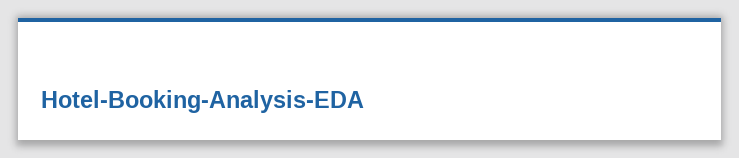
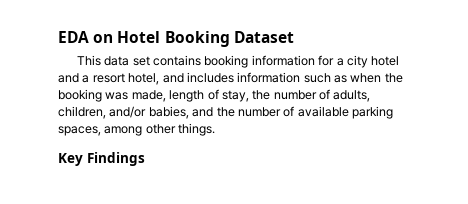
- Hotel-Booking-Analysis-EDA
+ EDA on Hotel Booking Dataset
+ This data set contains booking information for a city hotel and a resort hotel, and includes information such as when the booking was made, length of stay, the number of adults, children, and/or babies, and the number of available parking spaces, among other things.
+ Key Findings

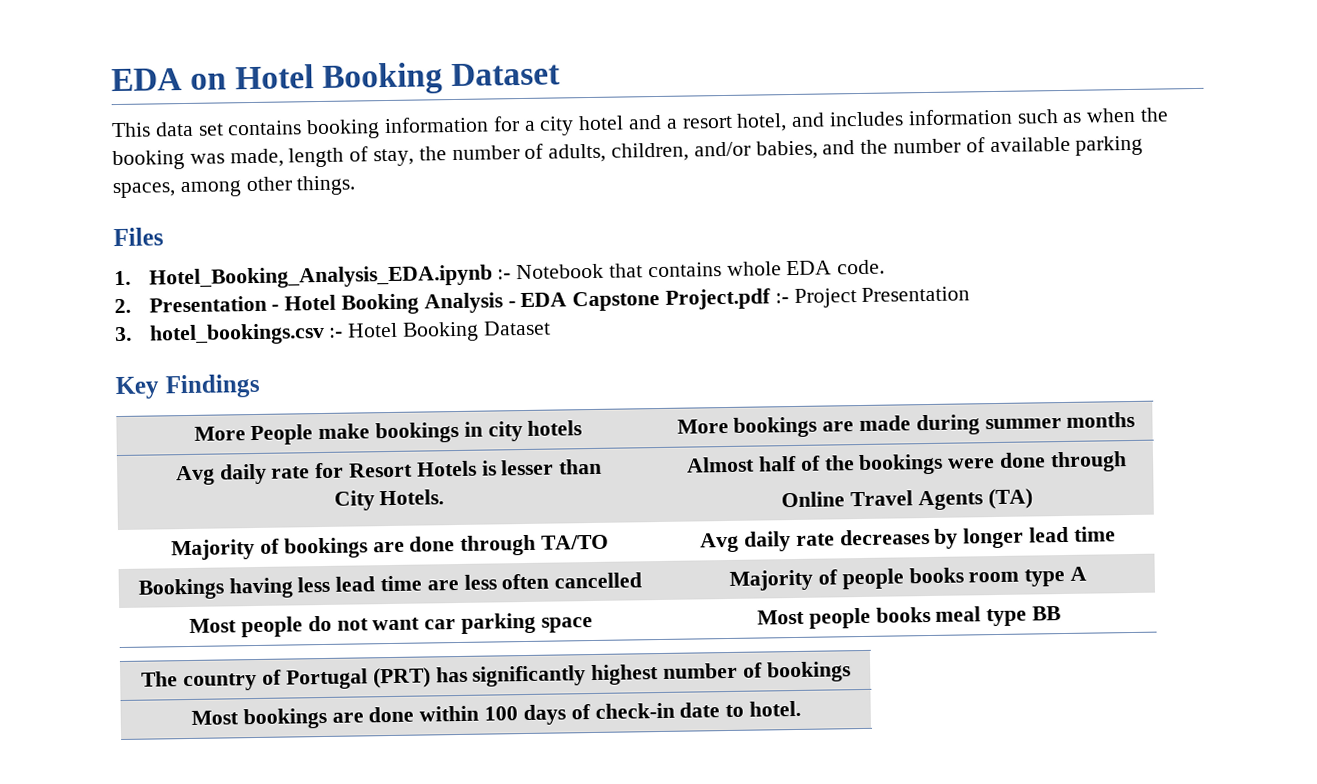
+ Files
+ 1. Hotel_Booking_Analysis_EDA.ipynb :- Notebook that contains whole EDA code.
+ 2. Presentation - Hotel Booking Analysis - EDA Capstone Project.pdf :- Project Presentation
+ 3. hotel_bookings.csv :- Hotel Booking Dataset
  Key Findings
+ More People make bookings in city hotels | More bookings are made during summer months
+ Avg daily rate for Resort Hotels is lesser than
+ City Hotels. | Almost half of the bookings were done through
+ Online Travel Agents (TA)
+ Majority of bookings are done through TA/TO | Avg daily rate decreases by longer lead time
+ Bookings having less lead time are less often cancelled | Majority of people books room type A
+ Most people do not want car parking space | Most people books meal type BB
+ The country of Portugal (PRT) has significantly highest number of bookings
+ Most bookings are done within 100 days of check-in date to hotel.

